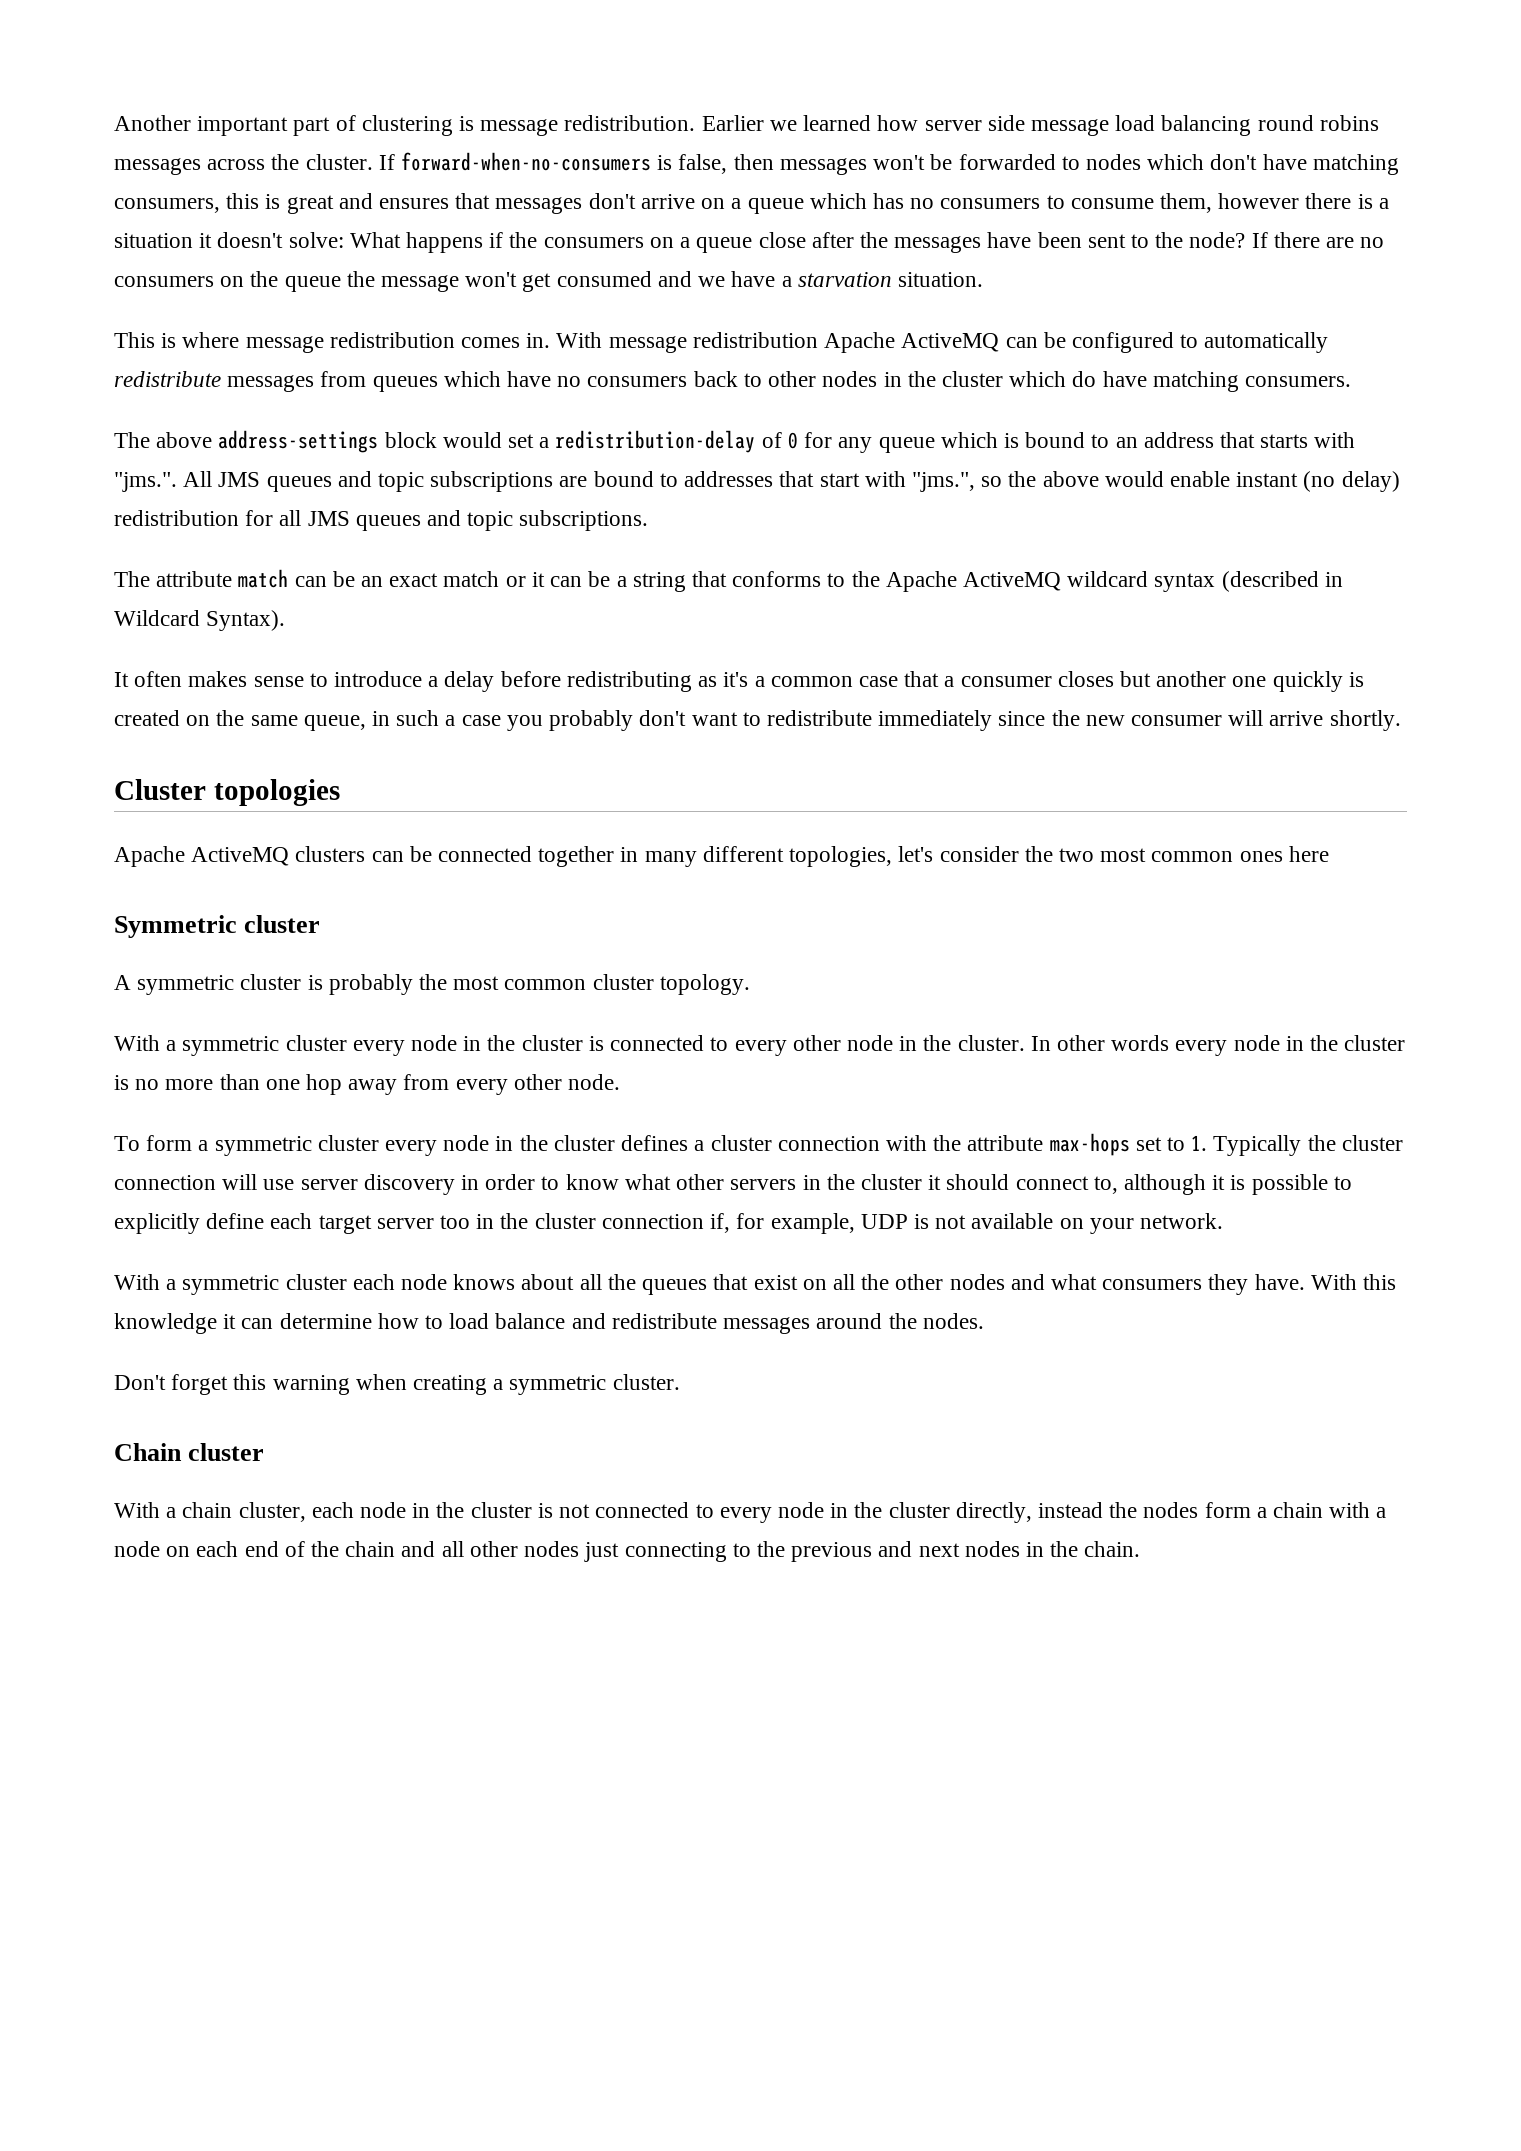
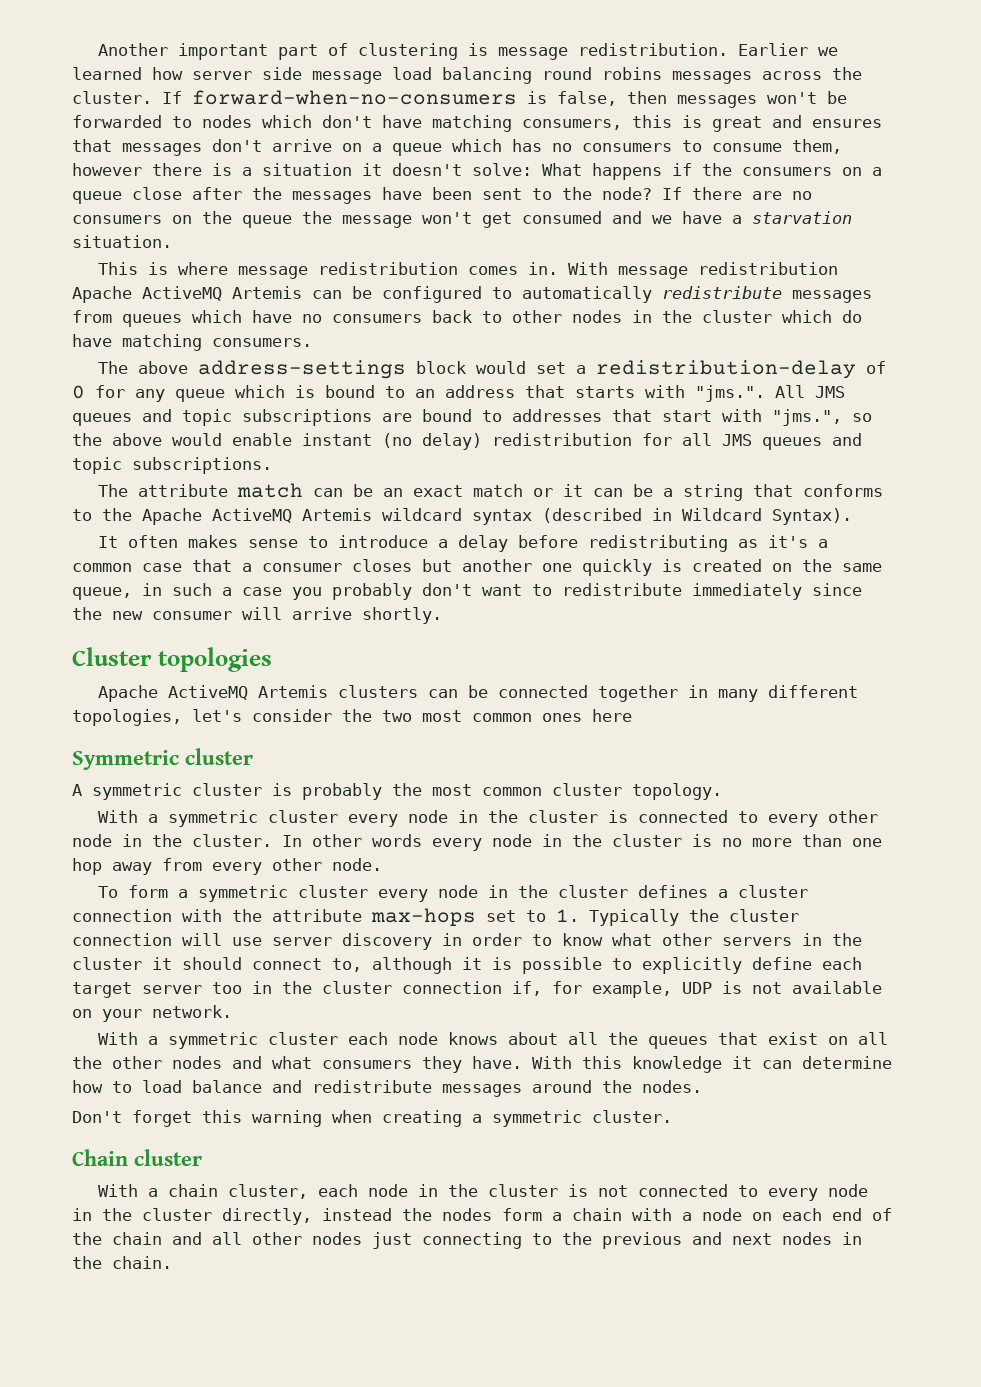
- With message redistribution Apache ActiveMQ can be configured to automatically redistribute messages from queues which have no consumers back to other nodes in the cluster which do have matching consumers.
+ With message redistribution Apache ActiveMQ Artemis can be configured to automatically redistribute messages from queues which have no consumers back to other nodes in the cluster which do have matching consumers.
- The attribute match can be an exact match or it can be a string that conforms to the Apache ActiveMQ wildcard syntax (described in Wildcard Syntax).
+ The attribute match can be an exact match or it can be a string that conforms to the Apache ActiveMQ Artemis wildcard syntax (described in Wildcard Syntax).
- Apache ActiveMQ clusters can be connected together in many different topologies, let's consider the two most common ones here
+ Apache ActiveMQ Artemis clusters can be connected together in many different topologies, let's consider the two most common ones here

